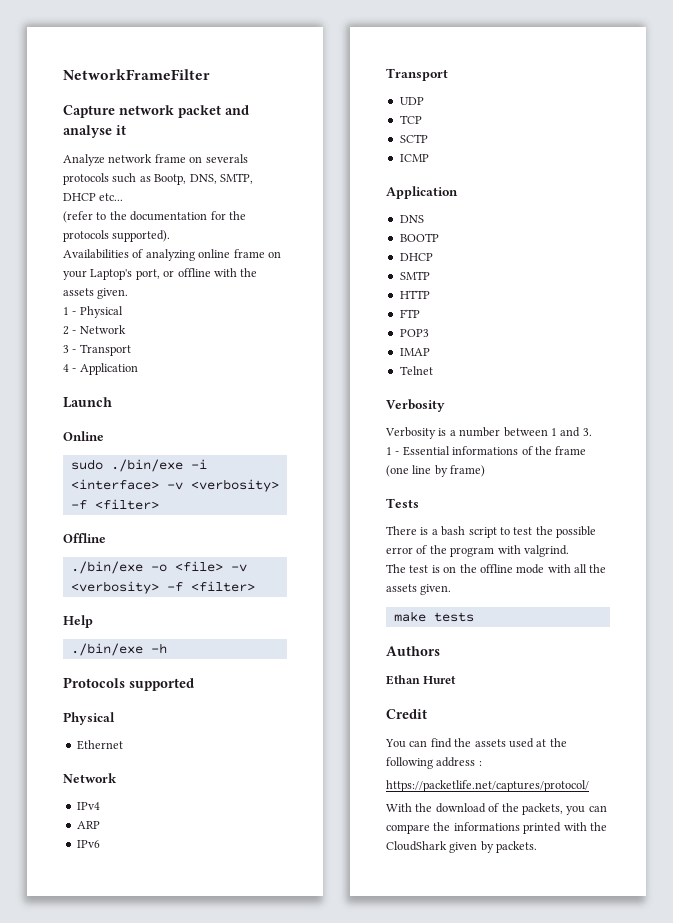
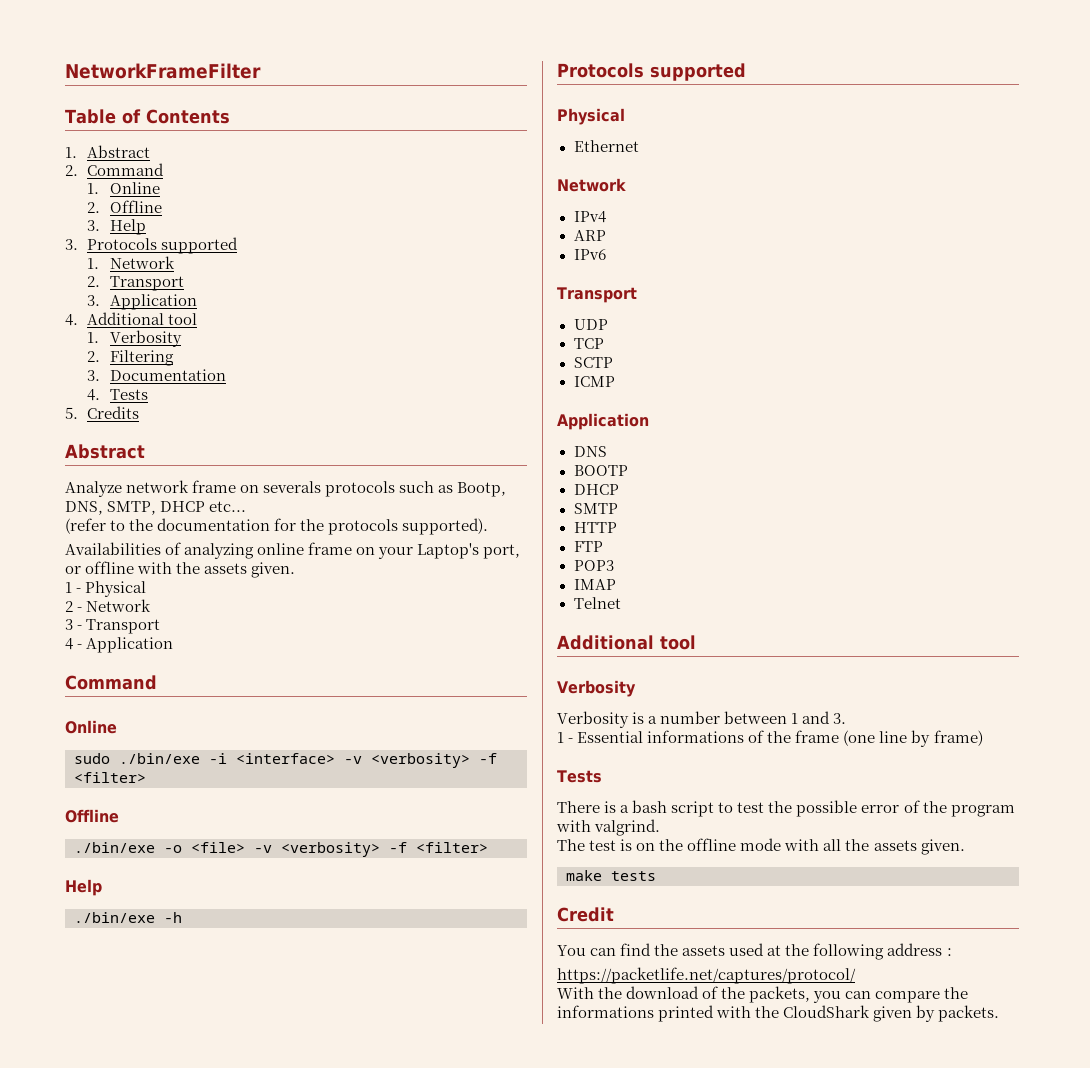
- Capture network packet and analyse it
+ Table of Contents
+ 1. Abstract
+ 2. Command
+ 1. Online
+ 2. Offline
+ 3. Help
+ 3. Protocols supported
+ 1. Network
+ 2. Transport
+ 3. Application
+ 4. Additional tool
+ 1. Verbosity
+ 2. Filtering
+ 3. Documentation
+ 4. Tests
+ 5. Credits
+ Abstract
  4 - Application
- Launch
+ Command
  Telnet
+ Additional tool
- Authors
- Ethan Huret

